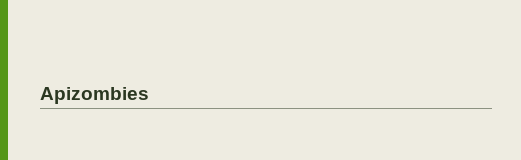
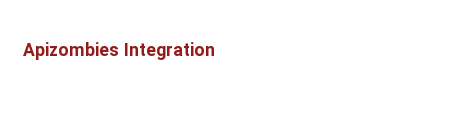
- Apizombies
+ Apizombies Integration

